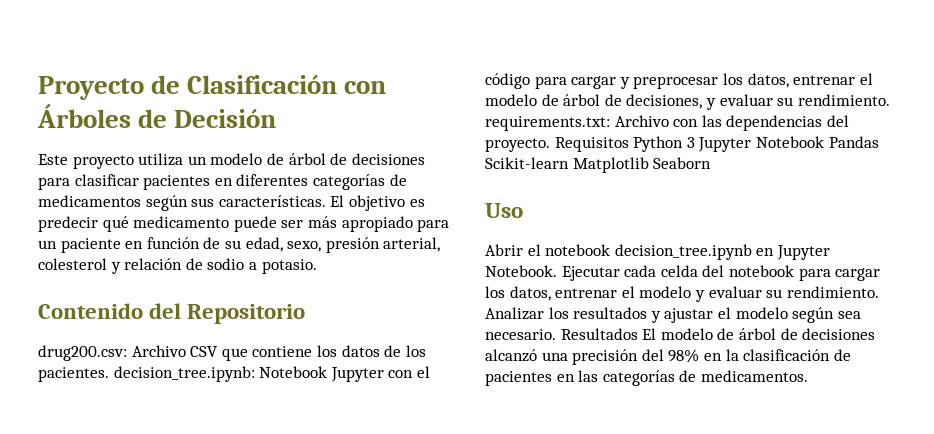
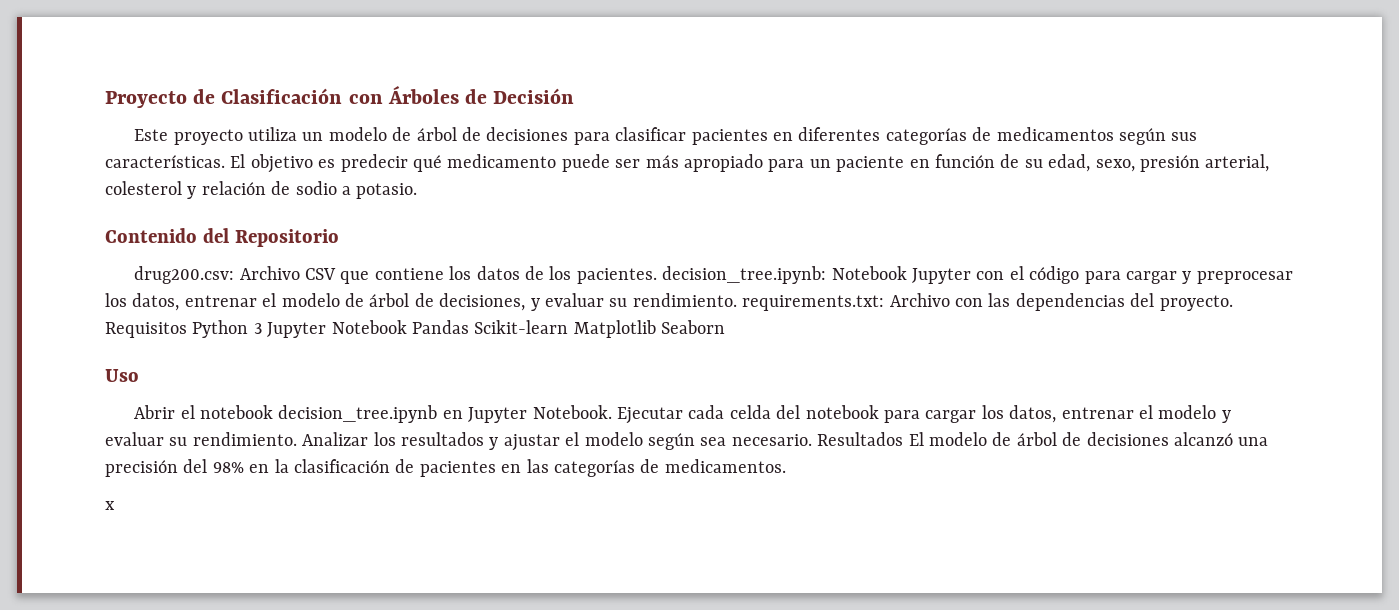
+ x

